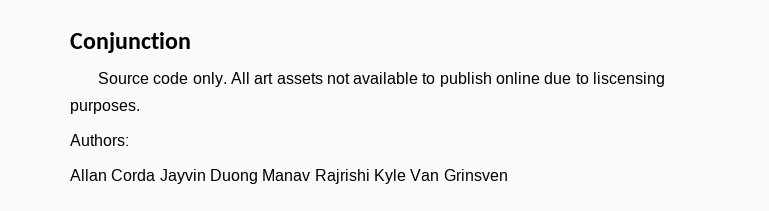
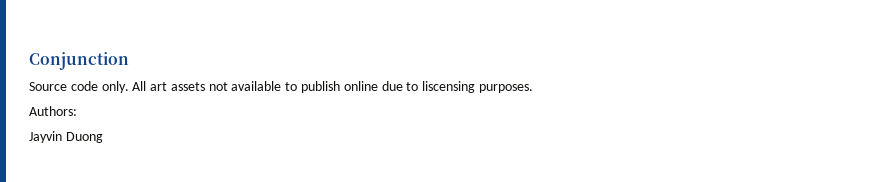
- Allan Corda Jayvin Duong Manav Rajrishi Kyle Van Grinsven
+ Jayvin Duong

